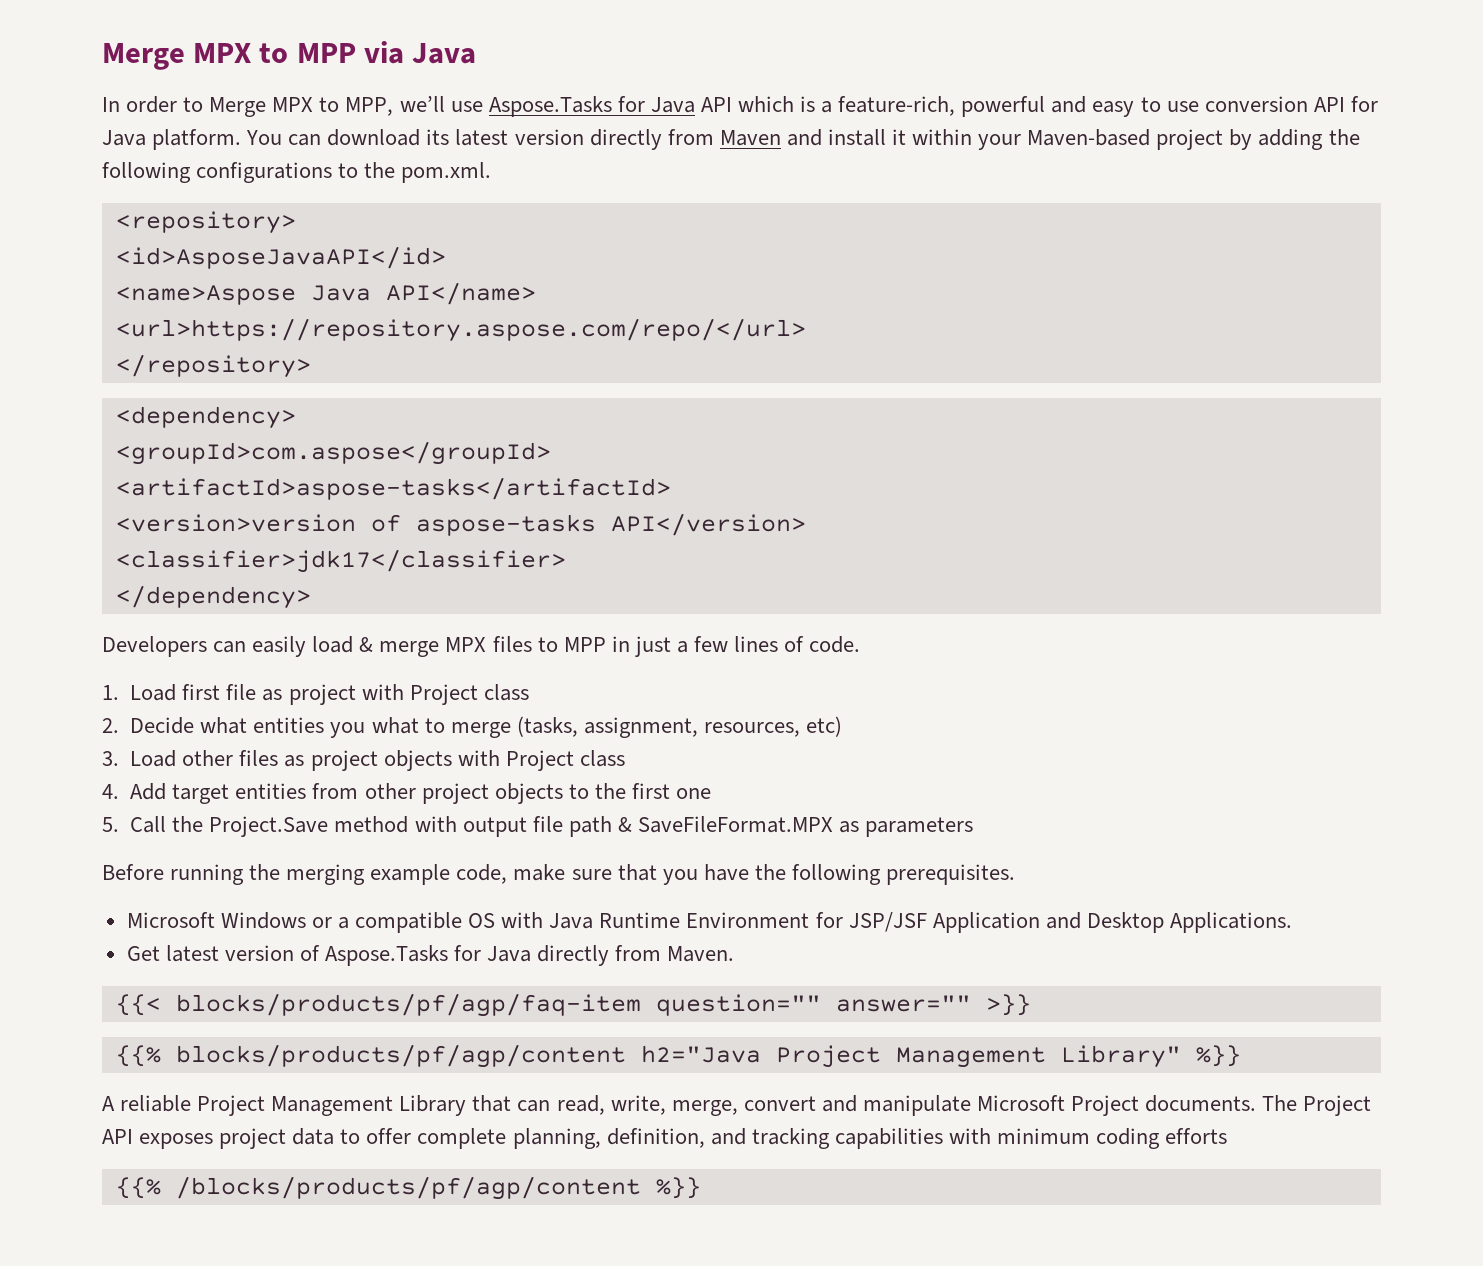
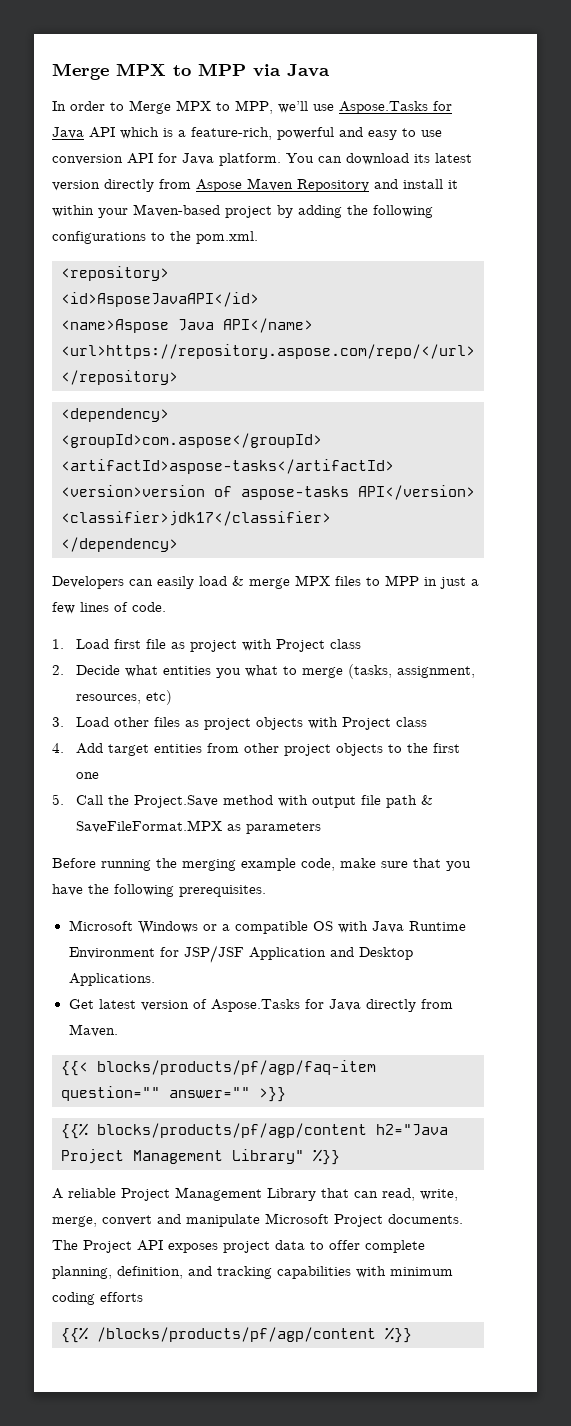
- You can download its latest version directly from Maven and install it within your Maven-based project by adding the following configurations to the pom.xml.
+ You can download its latest version directly from Aspose Maven Repository and install it within your Maven-based project by adding the following configurations to the pom.xml.

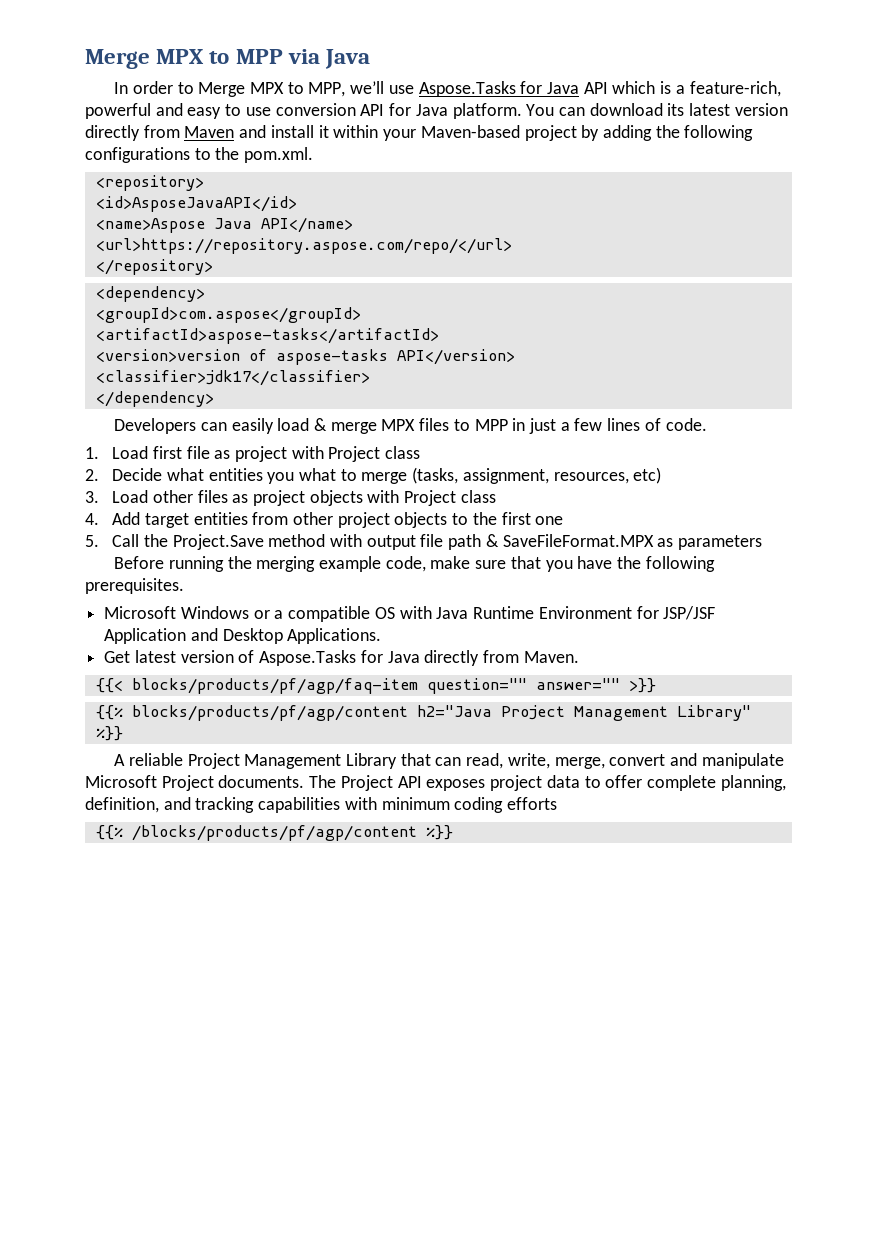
- You can download its latest version directly from Aspose Maven Repository and install it within your Maven-based project by adding the following configurations to the pom.xml.
+ You can download its latest version directly from Maven and install it within your Maven-based project by adding the following configurations to the pom.xml.

